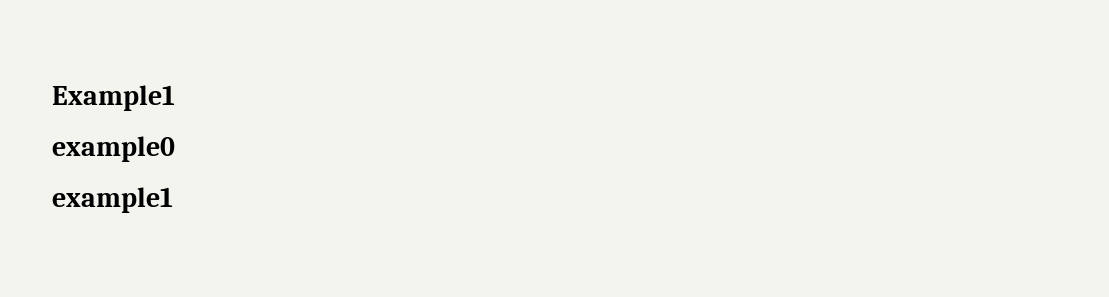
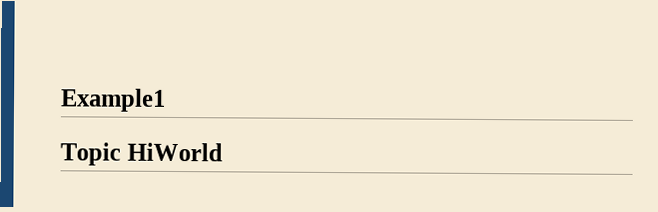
- example0
- example1
+ Topic HiWorld

